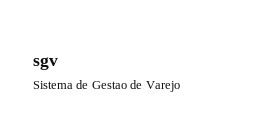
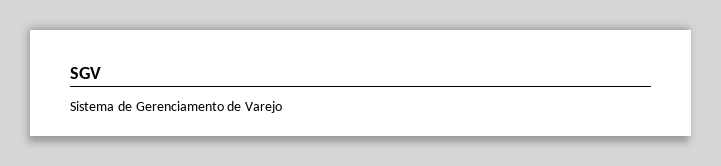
- sgv
+ SGV
- Sistema de Gestao de Varejo
+ Sistema de Gerenciamento de Varejo

